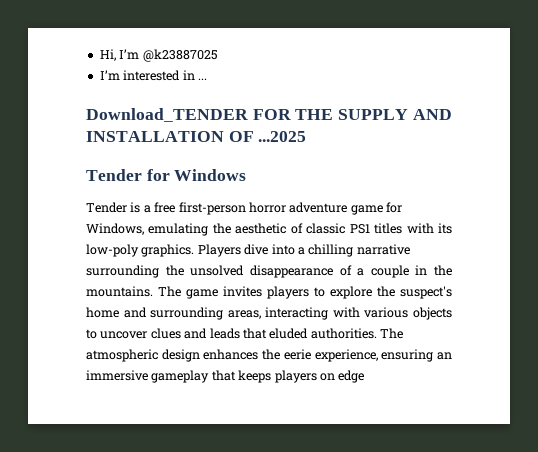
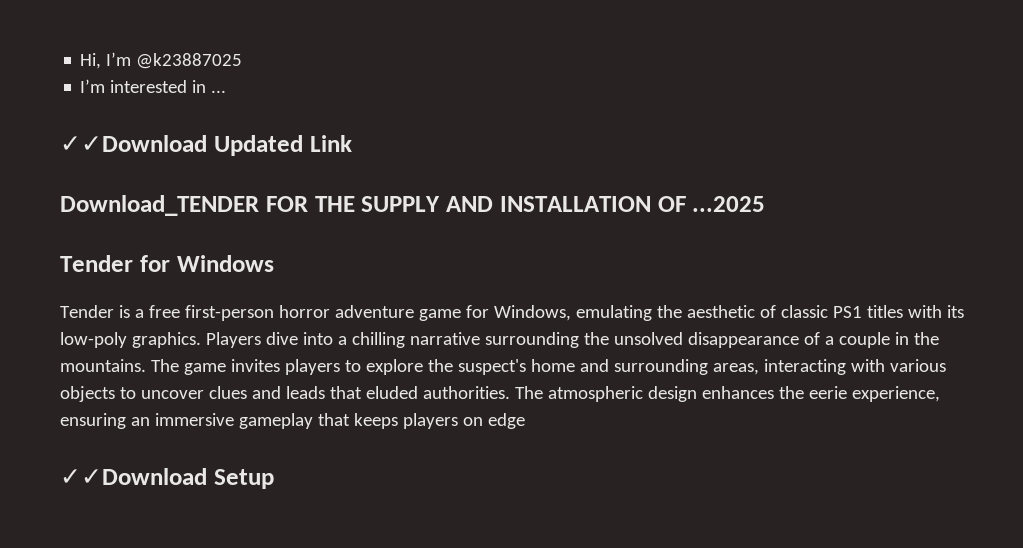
+ ✓✓Download Updated Link
+ ✓✓Download Setup

